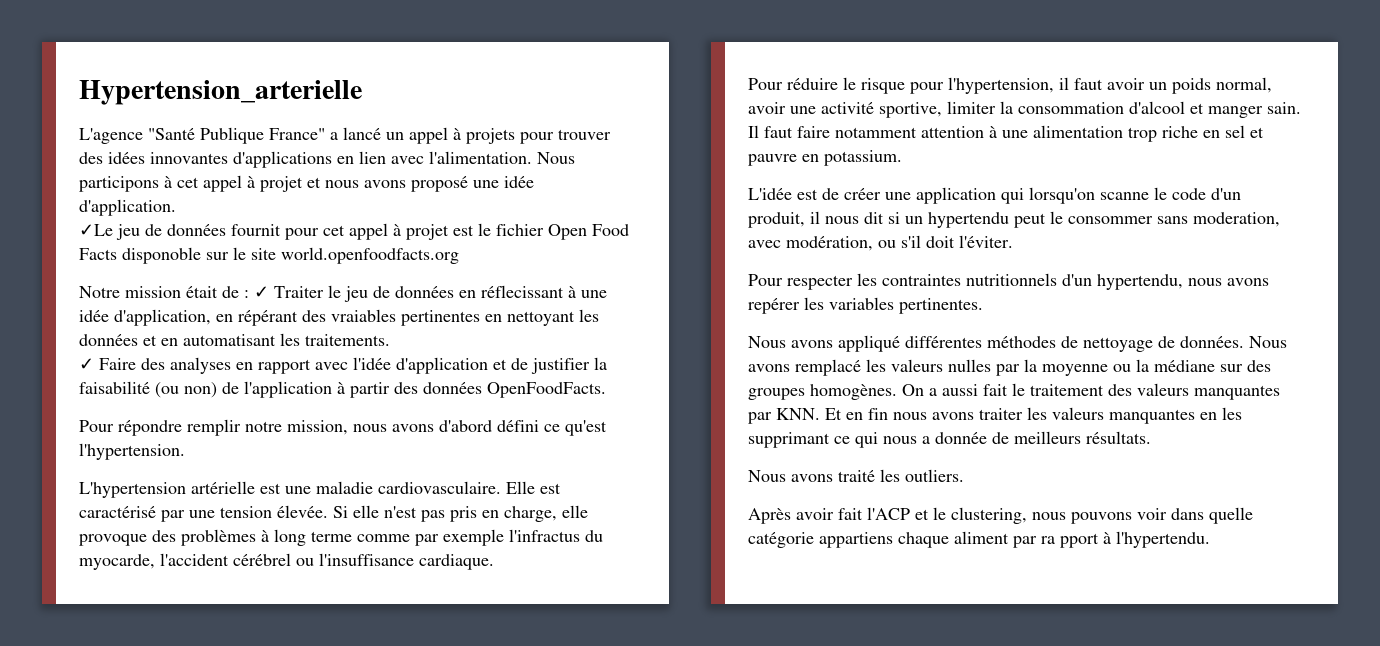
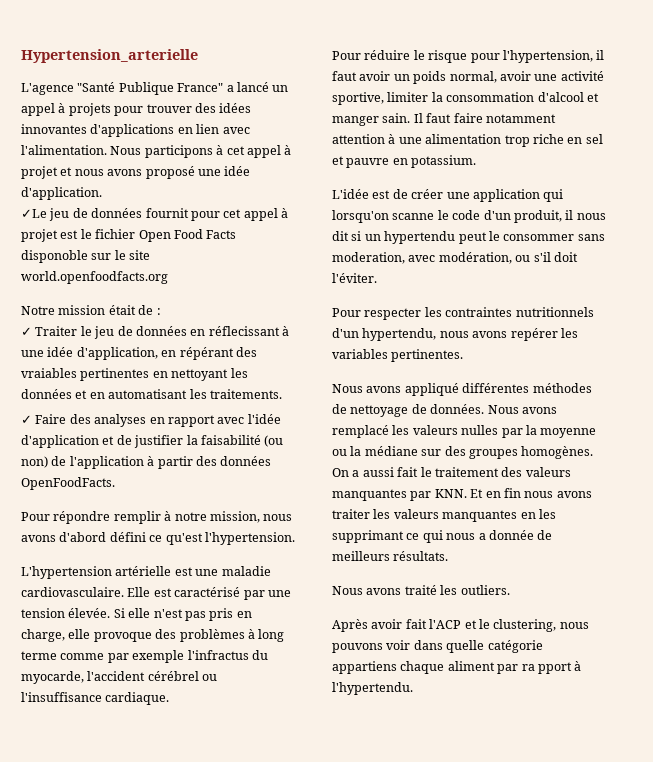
- Notre mission était de : ✓ Traiter le jeu de données en réflecissant à une idée d'application, en répérant des vraiables pertinentes en nettoyant les données et en automatisant les traitements.
+ Notre mission était de :
+ ✓ Traiter le jeu de données en réflecissant à une idée d'application, en répérant des vraiables pertinentes en nettoyant les données et en automatisant les traitements.
- Pour répondre remplir notre mission, nous avons d'abord défini ce qu'est l'hypertension.
+ Pour répondre remplir à notre mission, nous avons d'abord défini ce qu'est l'hypertension.

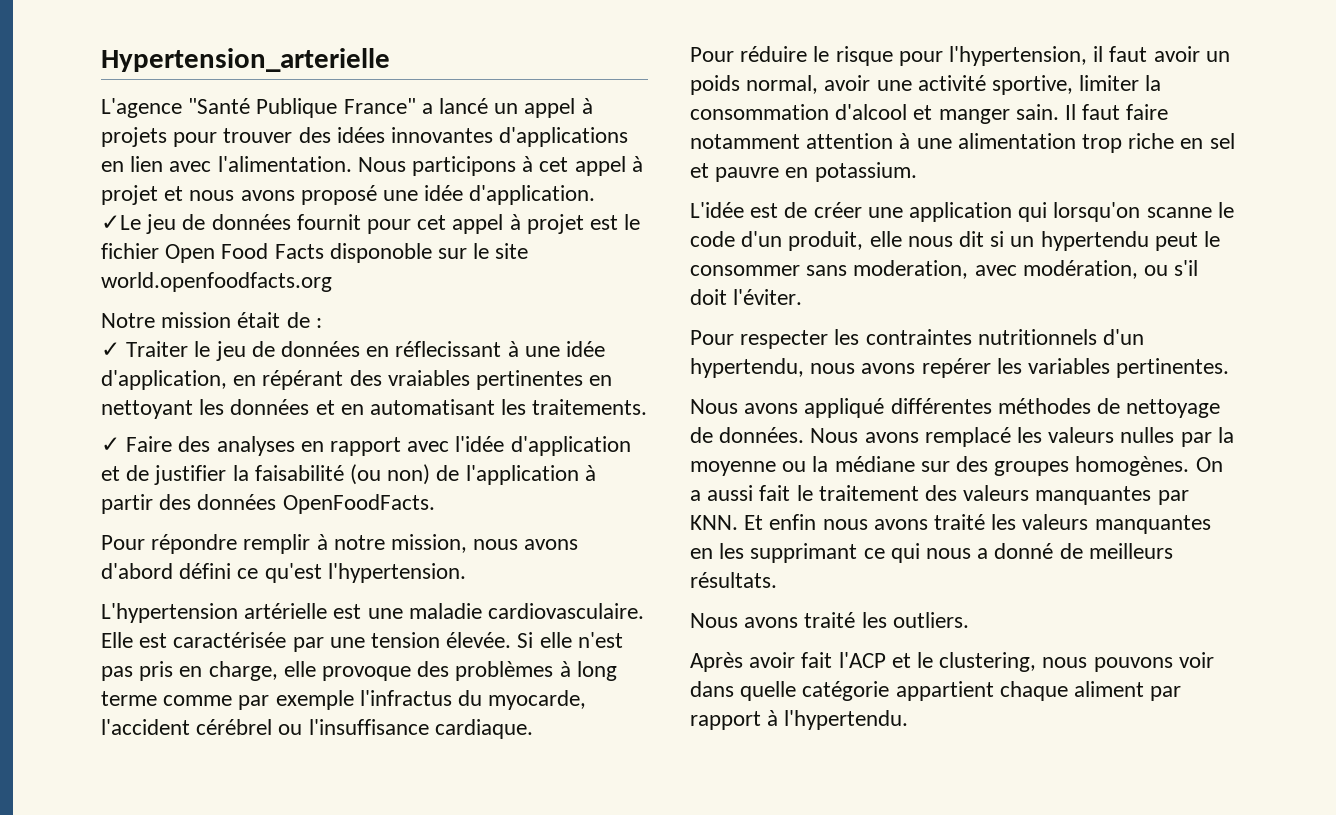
- Elle est caractérisé par une tension élevée.
+ Elle est caractérisée par une tension élevée.
- L'idée est de créer une application qui lorsqu'on scanne le code d'un produit, il nous dit si un hypertendu peut le consommer sans moderation, avec modération, ou s'il doit l'éviter.
+ L'idée est de créer une application qui lorsqu'on scanne le code d'un produit, elle nous dit si un hypertendu peut le consommer sans moderation, avec modération, ou s'il doit l'éviter.
- On a aussi fait le traitement des valeurs manquantes par KNN. Et en fin nous avons traiter les valeurs manquantes en les supprimant ce qui nous a donnée de meilleurs résultats.
+ On a aussi fait le traitement des valeurs manquantes par KNN. Et enfin nous avons traité les valeurs manquantes en les supprimant ce qui nous a donné de meilleurs résultats.
- Après avoir fait l'ACP et le clustering, nous pouvons voir dans quelle catégorie appartiens chaque aliment par ra pport à l'hypertendu.
+ Après avoir fait l'ACP et le clustering, nous pouvons voir dans quelle catégorie appartient chaque aliment par rapport à l'hypertendu.

